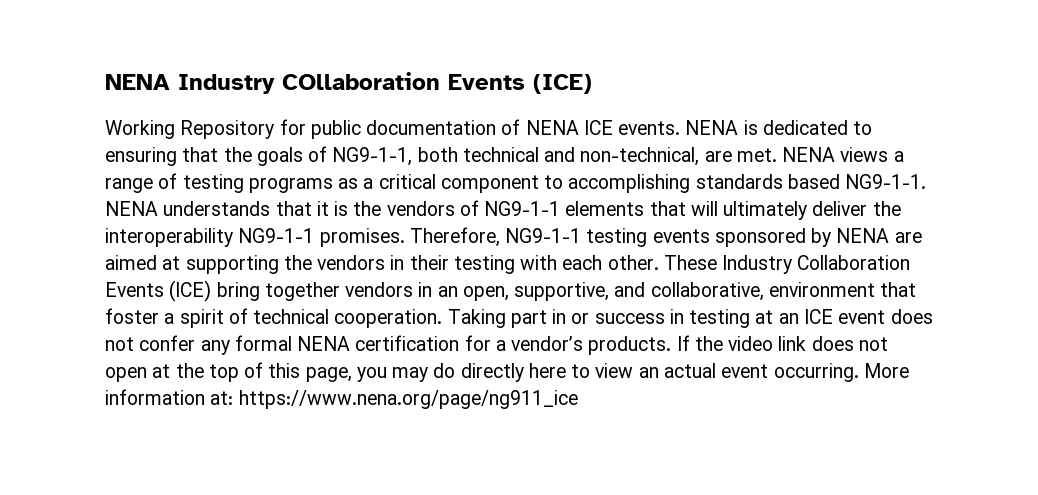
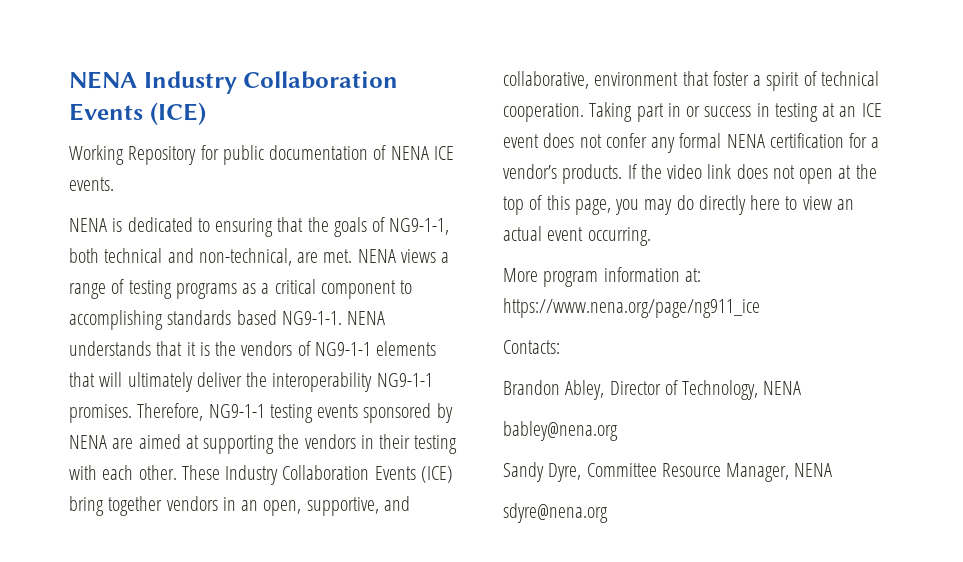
- NENA Industry COllaboration Events (ICE)
+ NENA Industry Collaboration Events (ICE)
- Working Repository for public documentation of NENA ICE events. NENA is dedicated to ensuring that the goals of NG9-1-1, both technical and non-technical, are met.
+ Working Repository for public documentation of NENA ICE events.
+ NENA is dedicated to ensuring that the goals of NG9-1-1, both technical and non-technical, are met.
- If the video link does not open at the top of this page, you may do directly here to view an actual event occurring. More information at: https://www.nena.org/page/ng911_ice
+ If the video link does not open at the top of this page, you may do directly here to view an actual event occurring.
+ More program information at: https://www.nena.org/page/ng911_ice
+ Contacts:
+ Brandon Abley, Director of Technology, NENA
+ babley@nena.org
+ Sandy Dyre, Committee Resource Manager, NENA
+ sdyre@nena.org

